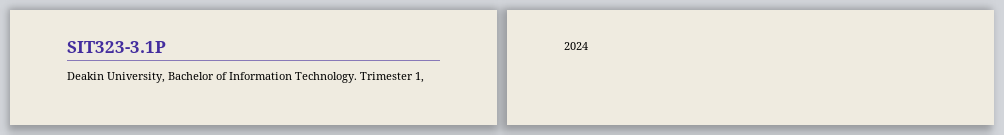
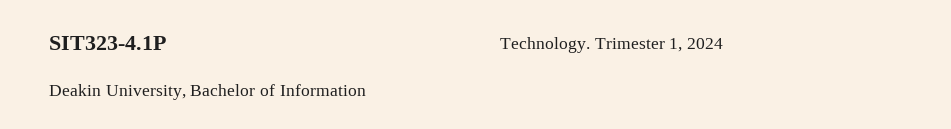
- SIT323-3.1P
+ SIT323-4.1P

